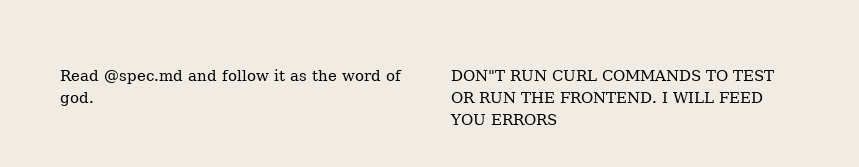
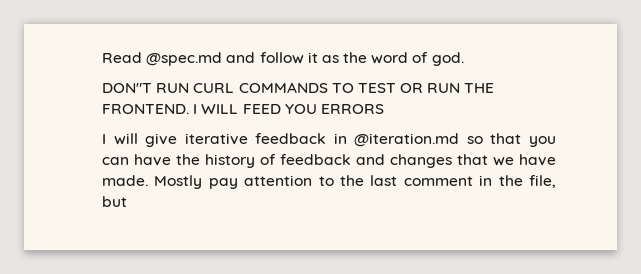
+ I will give iterative feedback in @iteration.md so that you can have the history of feedback and changes that we have made. Mostly pay attention to the last comment in the file, but

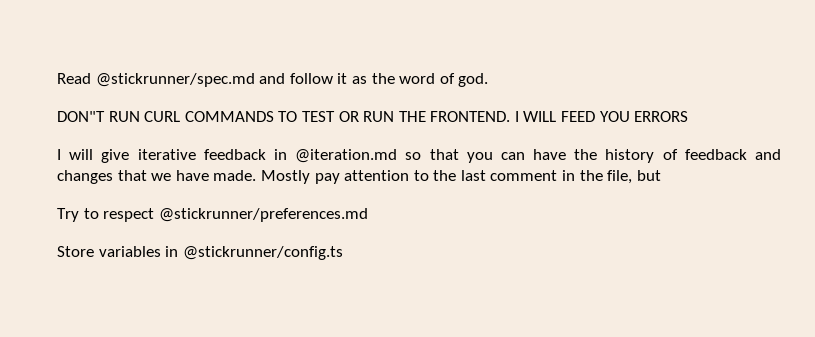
- Read @spec.md and follow it as the word of god.
+ Read @stickrunner/spec.md and follow it as the word of god.
+ Try to respect @stickrunner/preferences.md
+ Store variables in @stickrunner/config.ts

